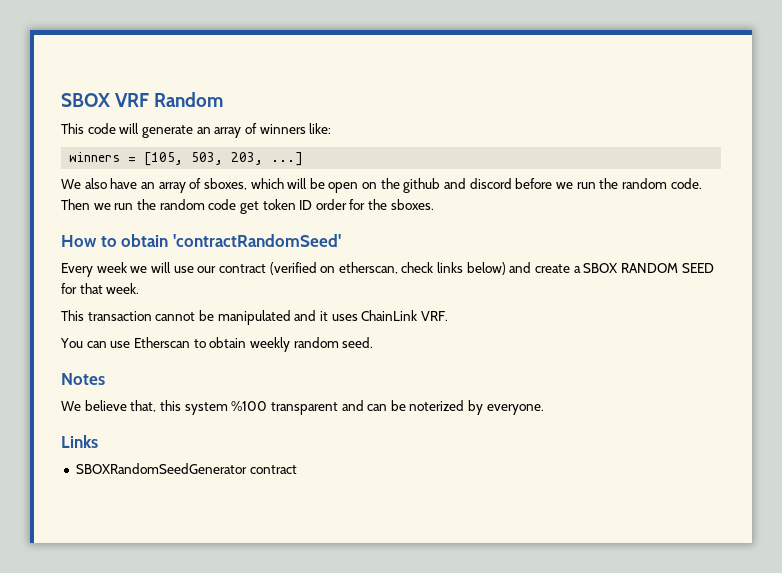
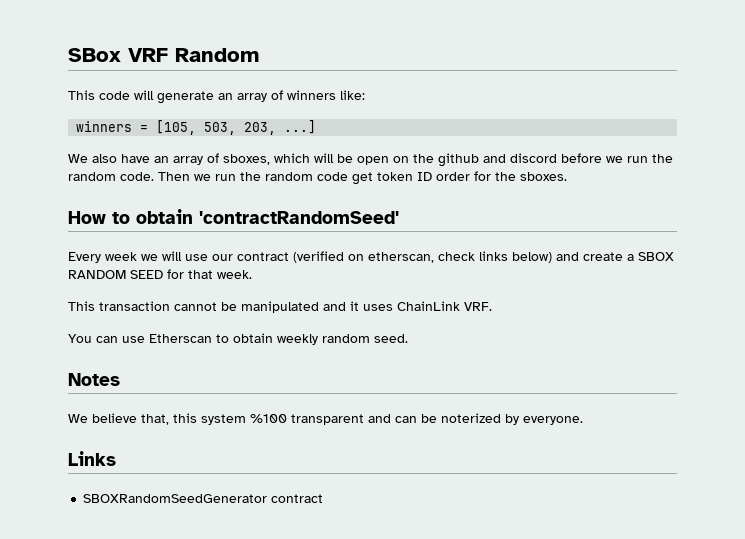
- SBOX VRF Random
+ SBox VRF Random

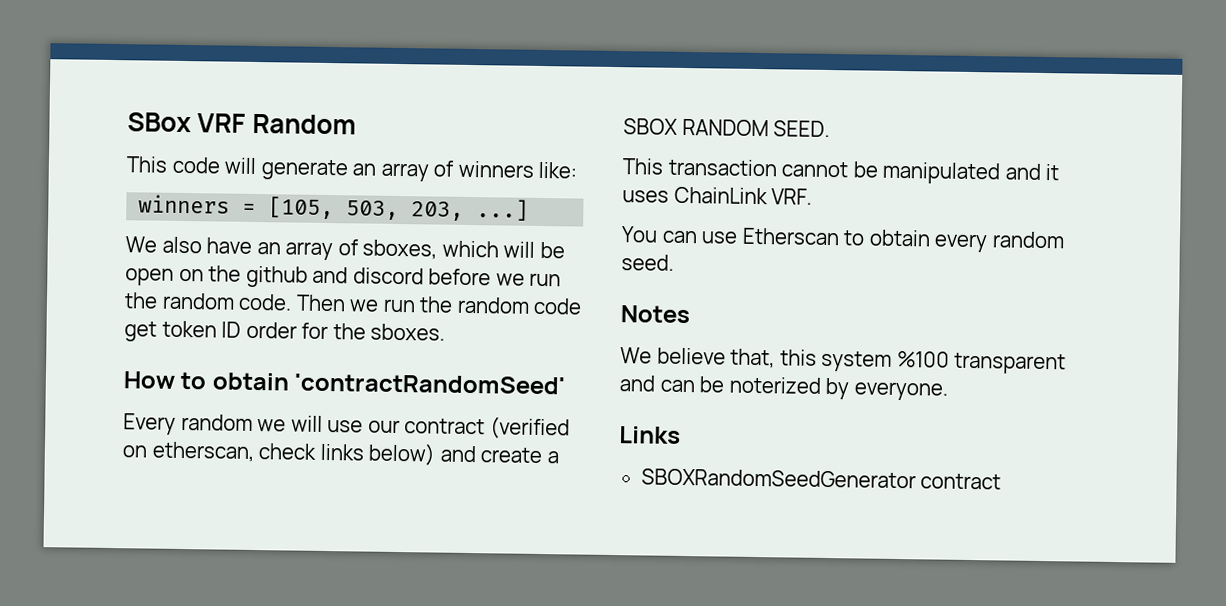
- Every week we will use our contract (verified on etherscan, check links below) and create a SBOX RANDOM SEED for that week.
+ Every random we will use our contract (verified on etherscan, check links below) and create a SBOX RANDOM SEED.
- You can use Etherscan to obtain weekly random seed.
+ You can use Etherscan to obtain every random seed.

